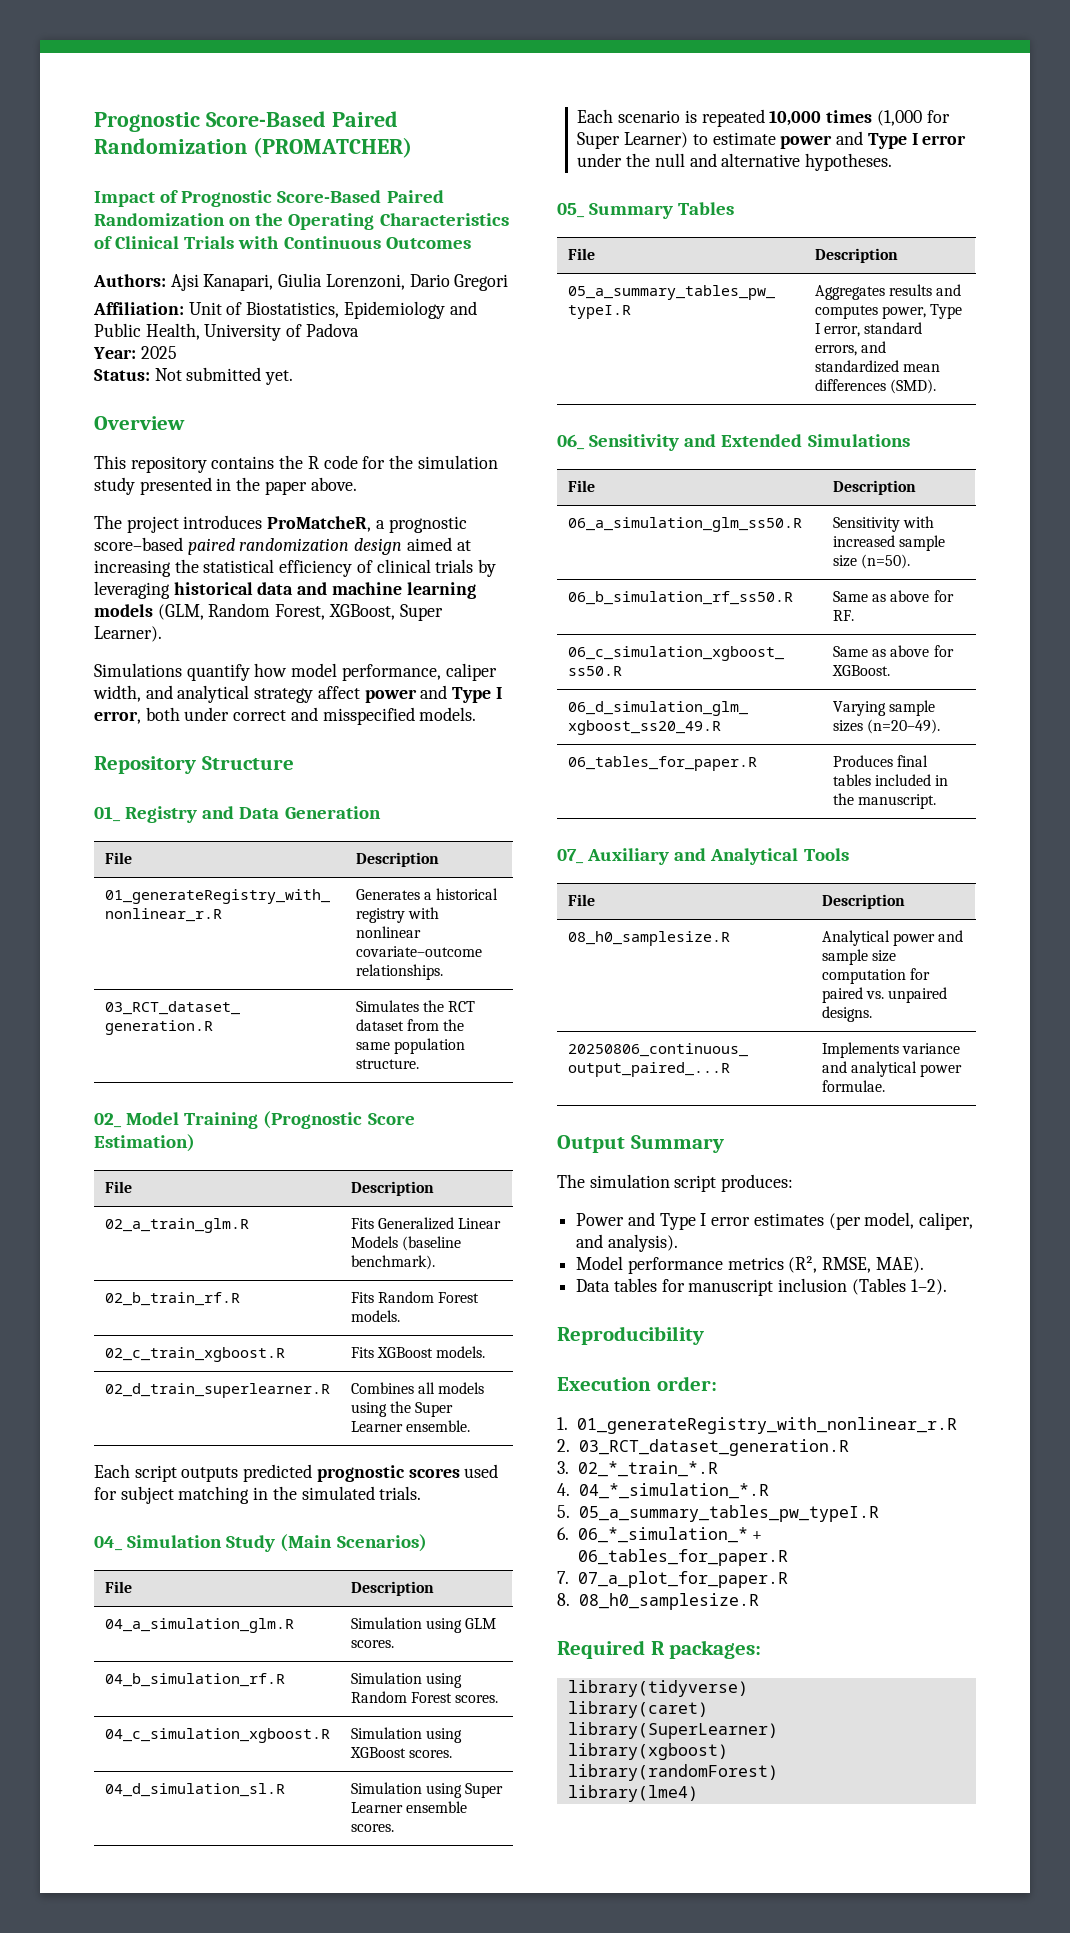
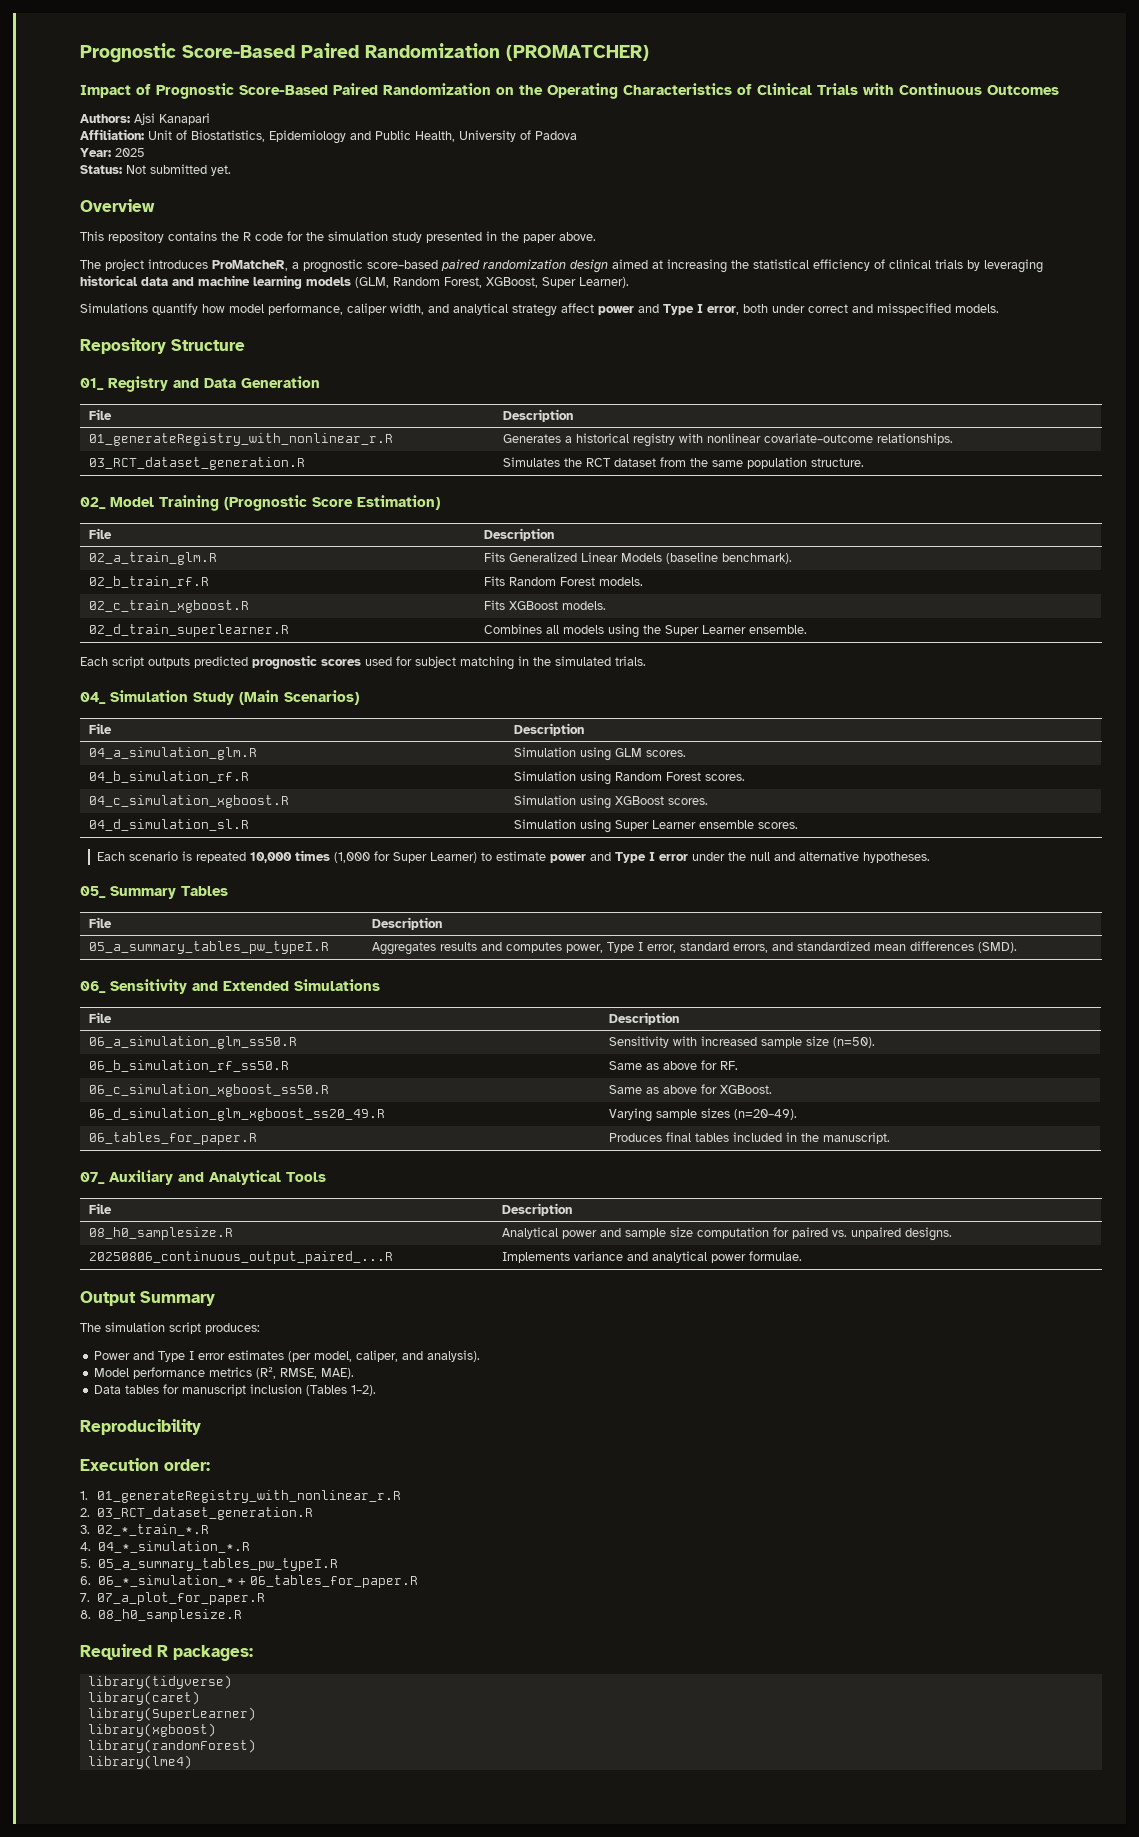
- Authors: Ajsi Kanapari, Giulia Lorenzoni, Dario Gregori
+ Authors: Ajsi Kanapari

